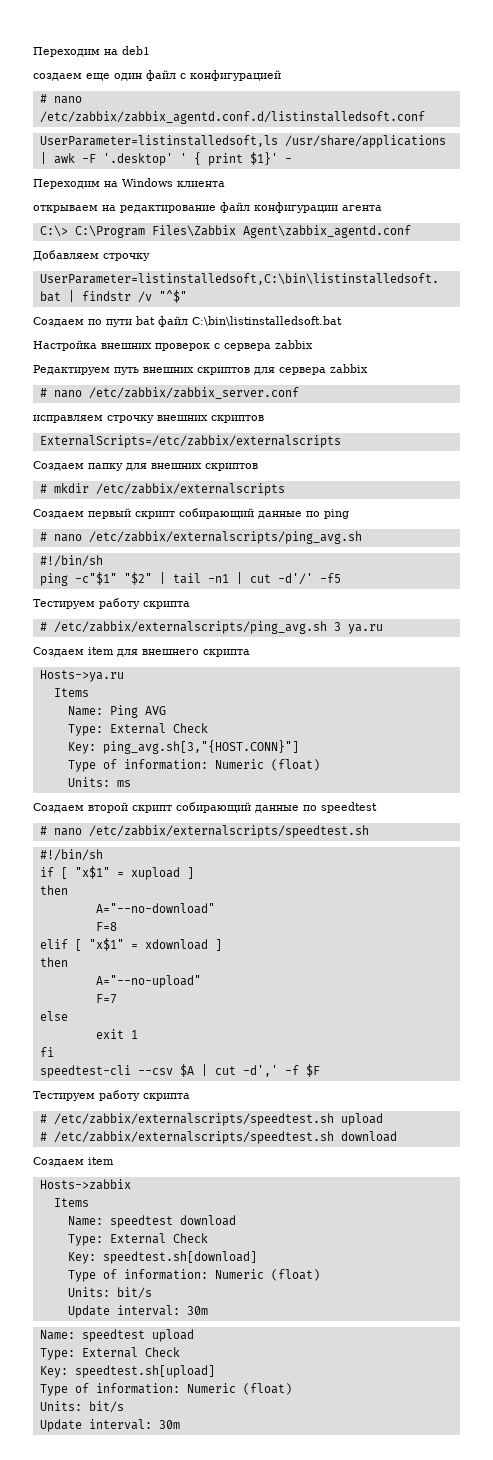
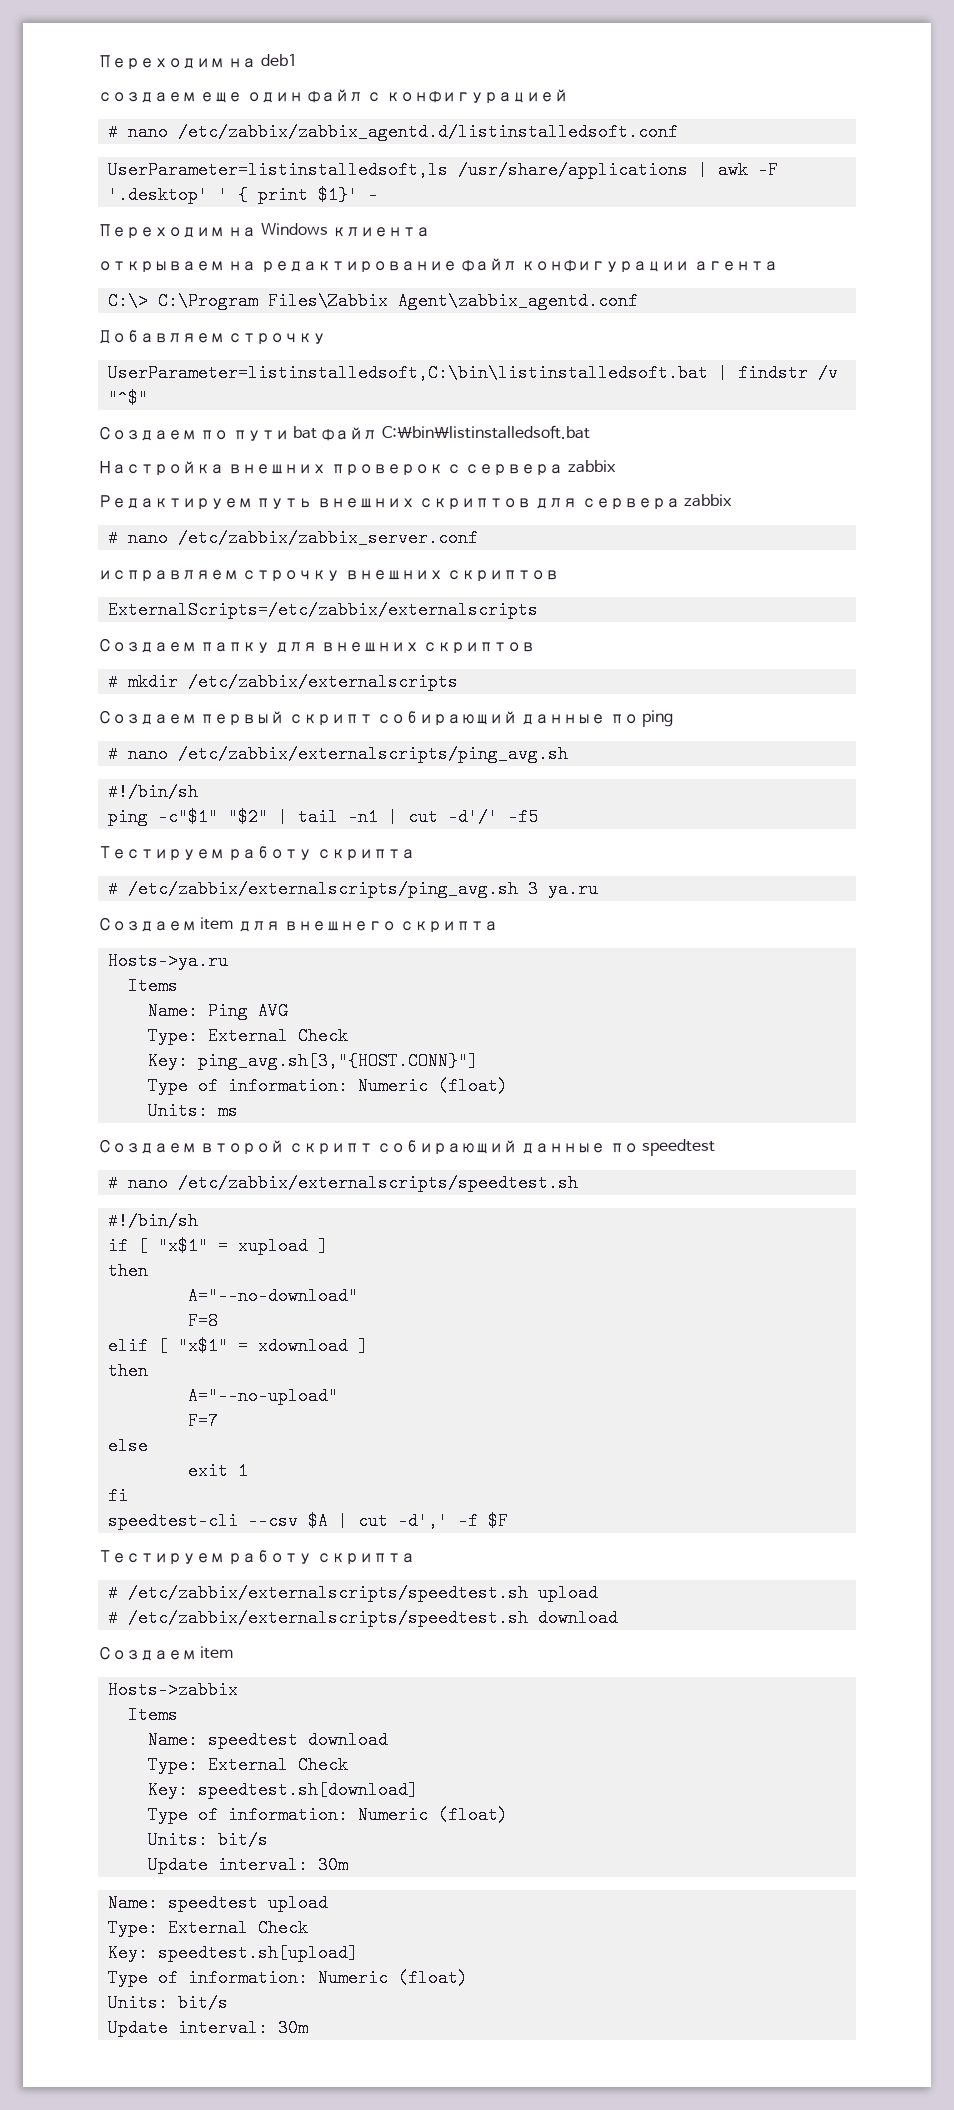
- # nano /etc/zabbix/zabbix_agentd.conf.d/listinstalledsoft.conf
+ # nano /etc/zabbix/zabbix_agentd.d/listinstalledsoft.conf

